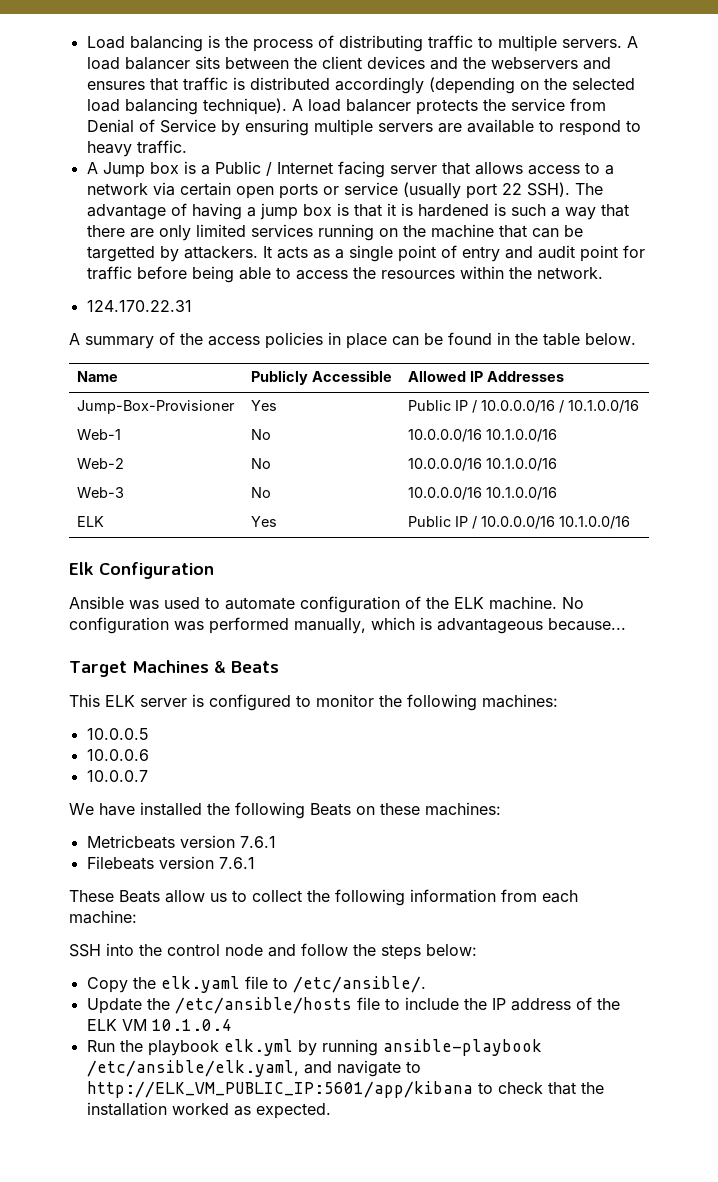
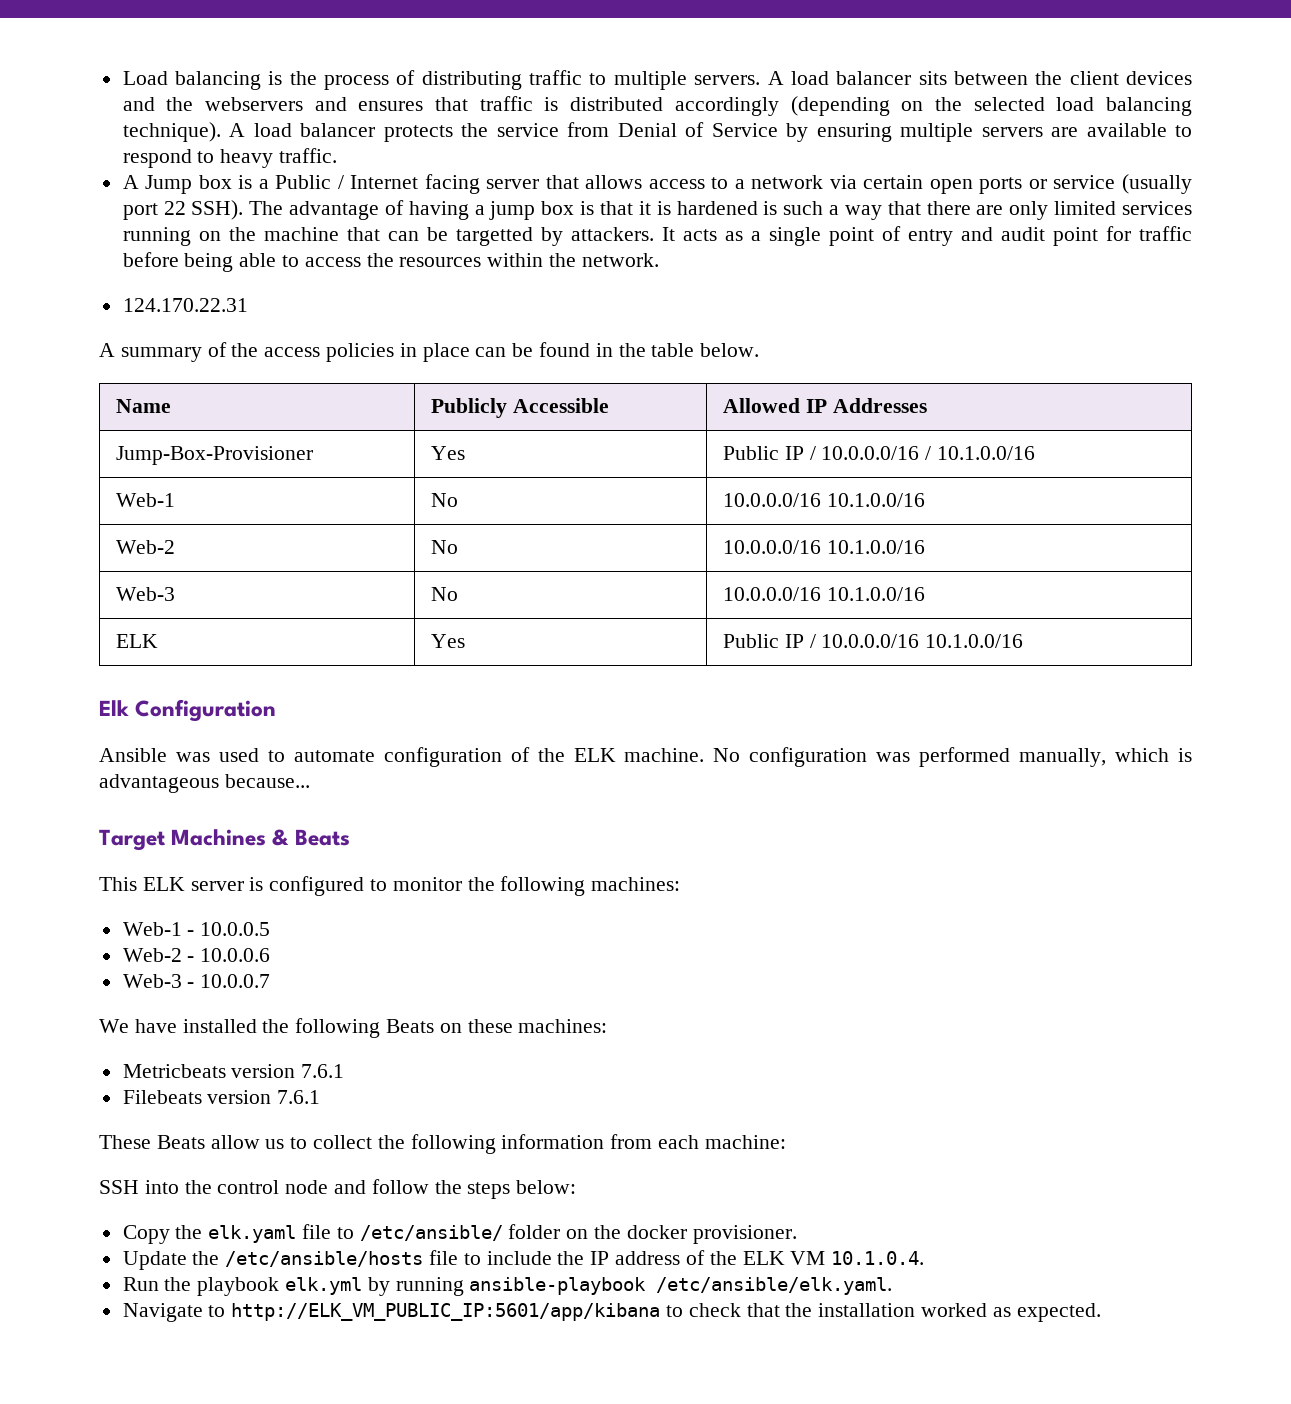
- 10.0.0.5
+ Web-1 - 10.0.0.5
- 10.0.0.6
+ Web-2 - 10.0.0.6
- 10.0.0.7
+ Web-3 - 10.0.0.7
- Copy the elk.yaml file to /etc/ansible/.
+ Copy the elk.yaml file to /etc/ansible/ folder on the docker provisioner.
- Update the /etc/ansible/hosts file to include the IP address of the ELK VM 10.1.0.4
+ Update the /etc/ansible/hosts file to include the IP address of the ELK VM 10.1.0.4.
- Run the playbook elk.yml by running ansible-playbook /etc/ansible/elk.yaml, and navigate to http://ELK_VM_PUBLIC_IP:5601/app/kibana to check that the installation worked as expected.
+ Run the playbook elk.yml by running ansible-playbook /etc/ansible/elk.yaml.
+ Navigate to http://ELK_VM_PUBLIC_IP:5601/app/kibana to check that the installation worked as expected.

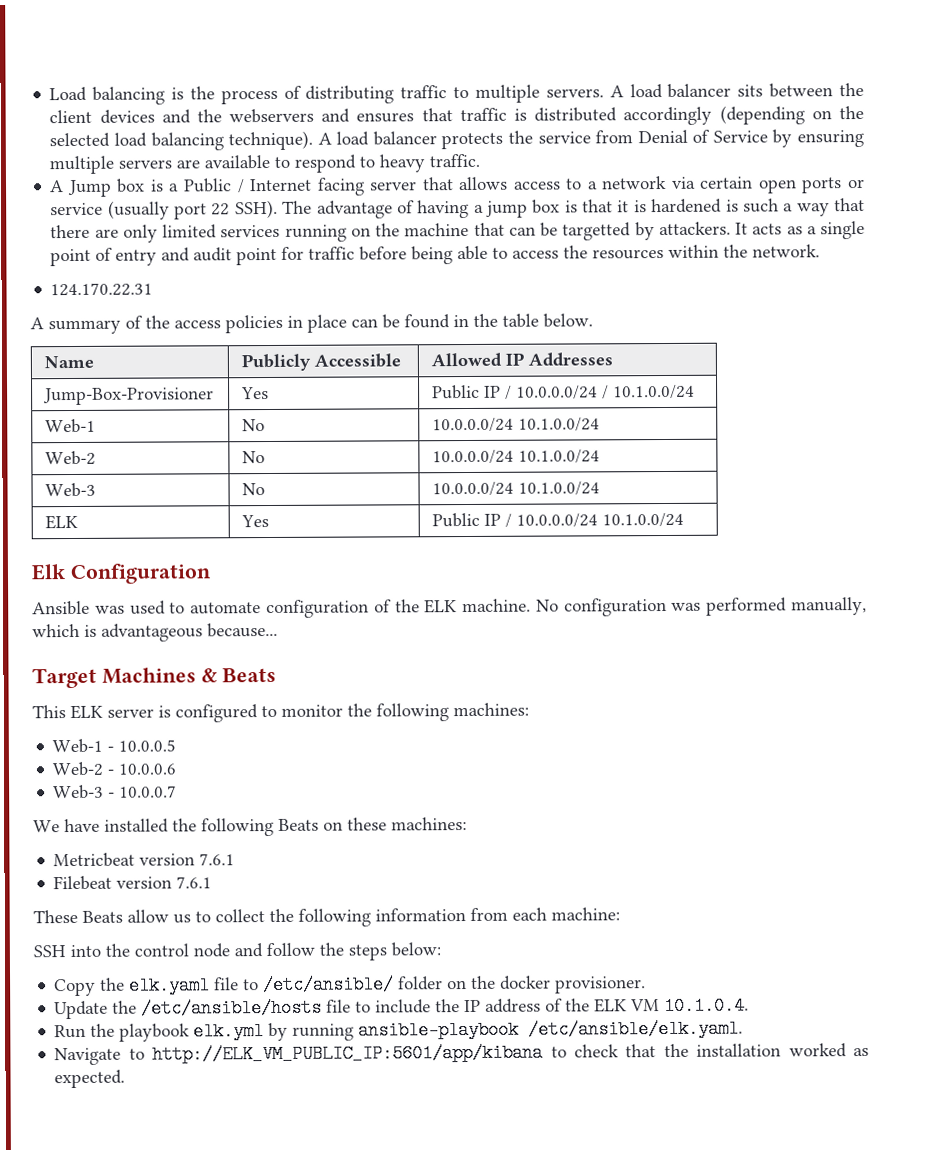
- Jump-Box-Provisioner | Yes | Public IP / 10.0.0.0/16 / 10.1.0.0/16
+ Jump-Box-Provisioner | Yes | Public IP / 10.0.0.0/24 / 10.1.0.0/24
- Web-1 | No | 10.0.0.0/16 10.1.0.0/16
+ Web-1 | No | 10.0.0.0/24 10.1.0.0/24
- Web-2 | No | 10.0.0.0/16 10.1.0.0/16
+ Web-2 | No | 10.0.0.0/24 10.1.0.0/24
- Web-3 | No | 10.0.0.0/16 10.1.0.0/16
+ Web-3 | No | 10.0.0.0/24 10.1.0.0/24
- ELK | Yes | Public IP / 10.0.0.0/16 10.1.0.0/16
+ ELK | Yes | Public IP / 10.0.0.0/24 10.1.0.0/24
- Metricbeats version 7.6.1
- Filebeats version 7.6.1
+ Metricbeat version 7.6.1
+ Filebeat version 7.6.1

